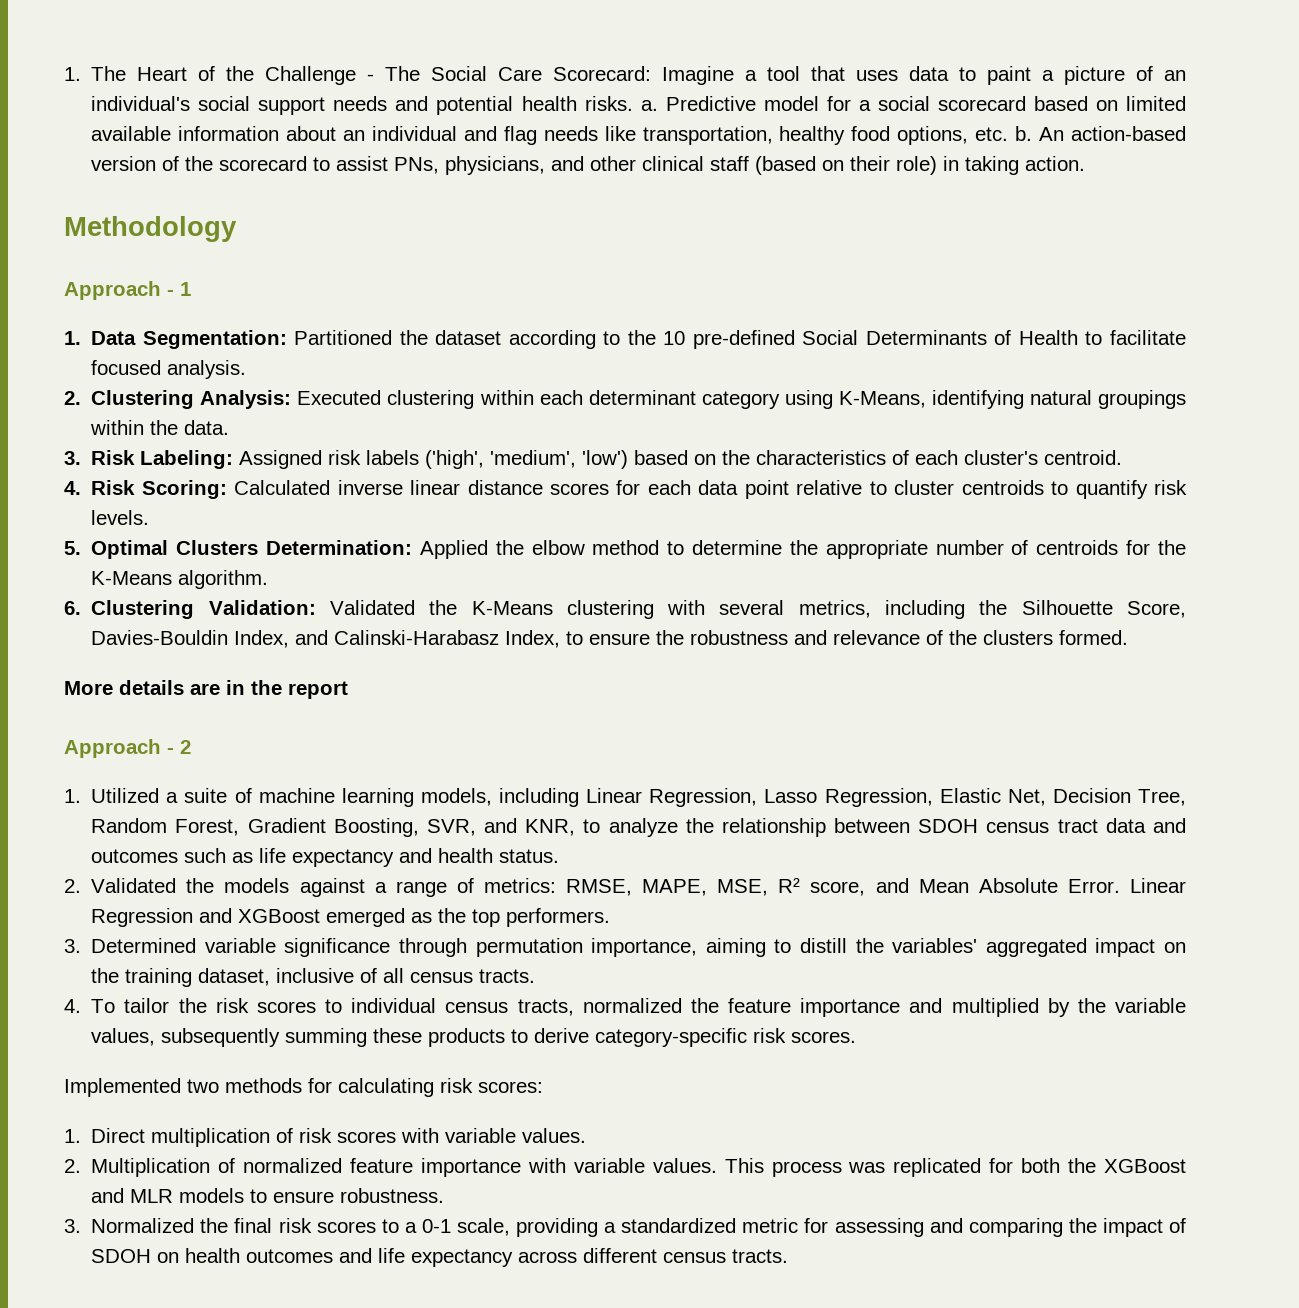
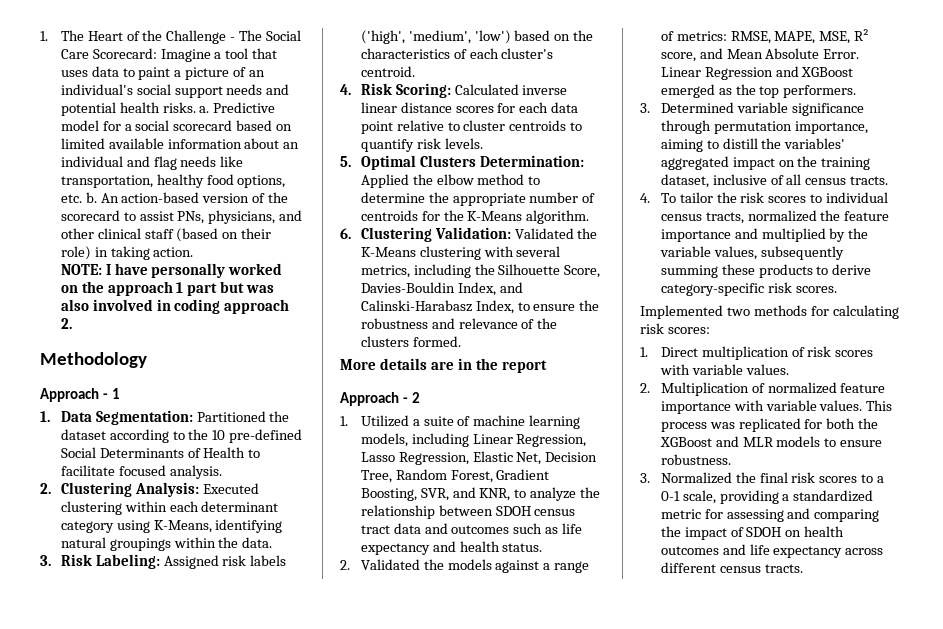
+ NOTE: I have personally worked on the approach 1 part but was also involved in coding approach 2.

